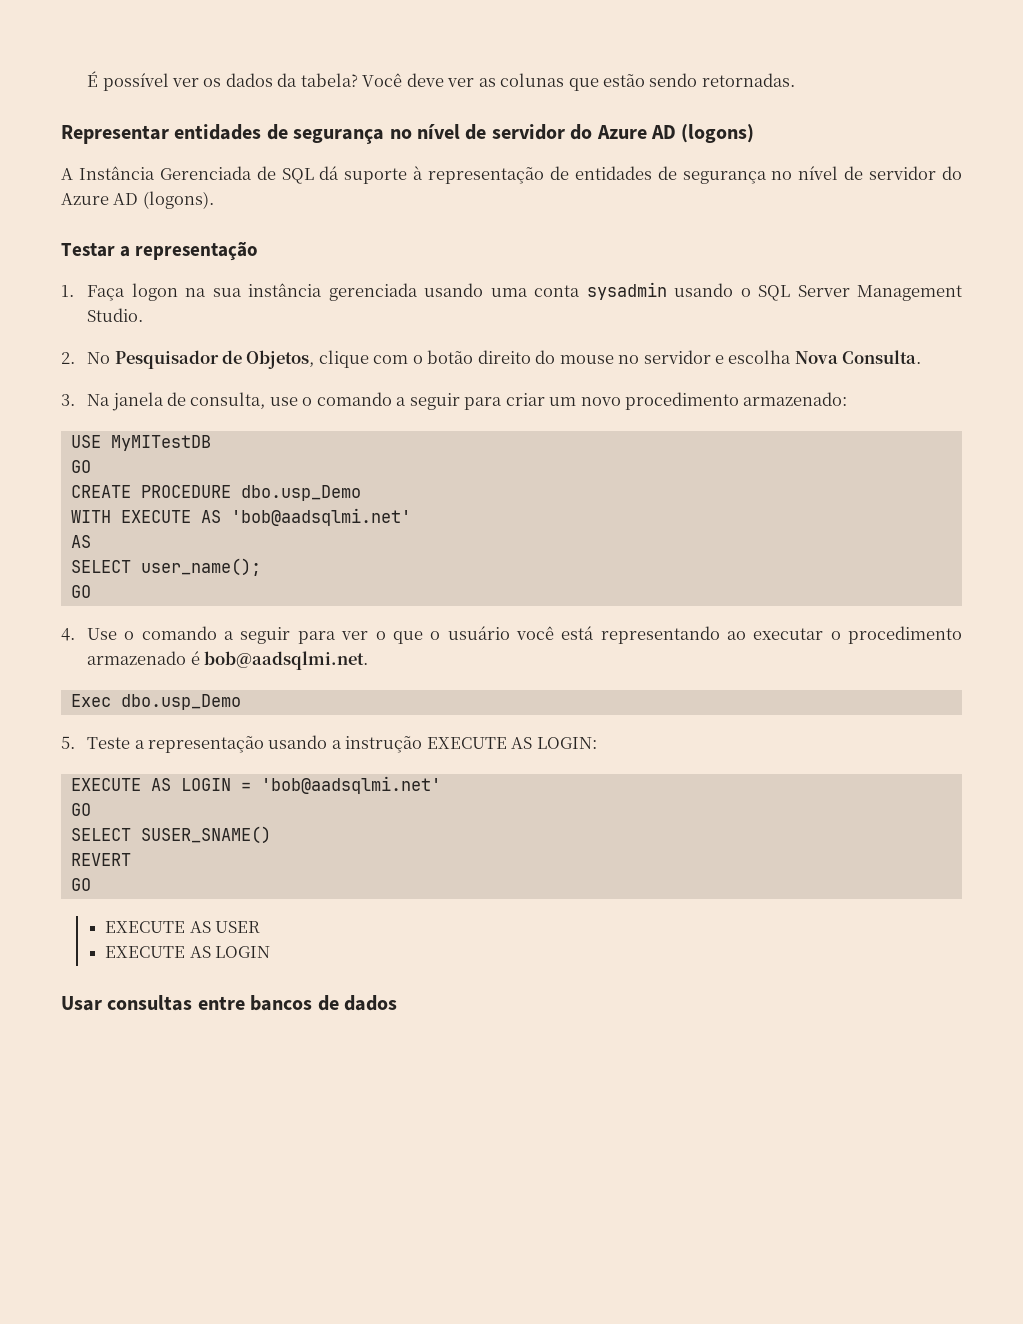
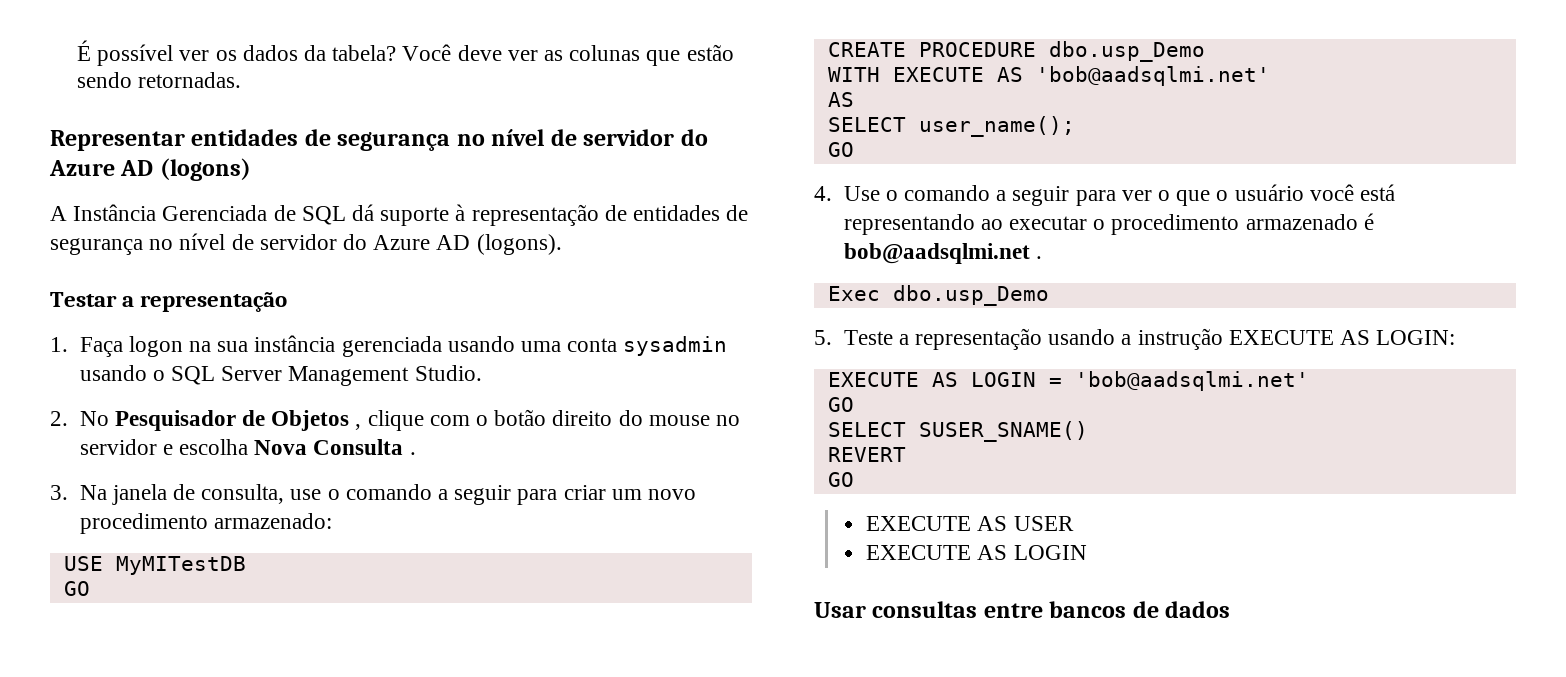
- 2. No Pesquisador de Objetos, clique com o botão direito do mouse no servidor e escolha Nova Consulta.
+ 2. No Pesquisador de Objetos , clique com o botão direito do mouse no servidor e escolha Nova Consulta .
- 4. Use o comando a seguir para ver o que o usuário você está representando ao executar o procedimento armazenado é bob@aadsqlmi.net.
+ 4. Use o comando a seguir para ver o que o usuário você está representando ao executar o procedimento armazenado é bob@aadsqlmi.net .

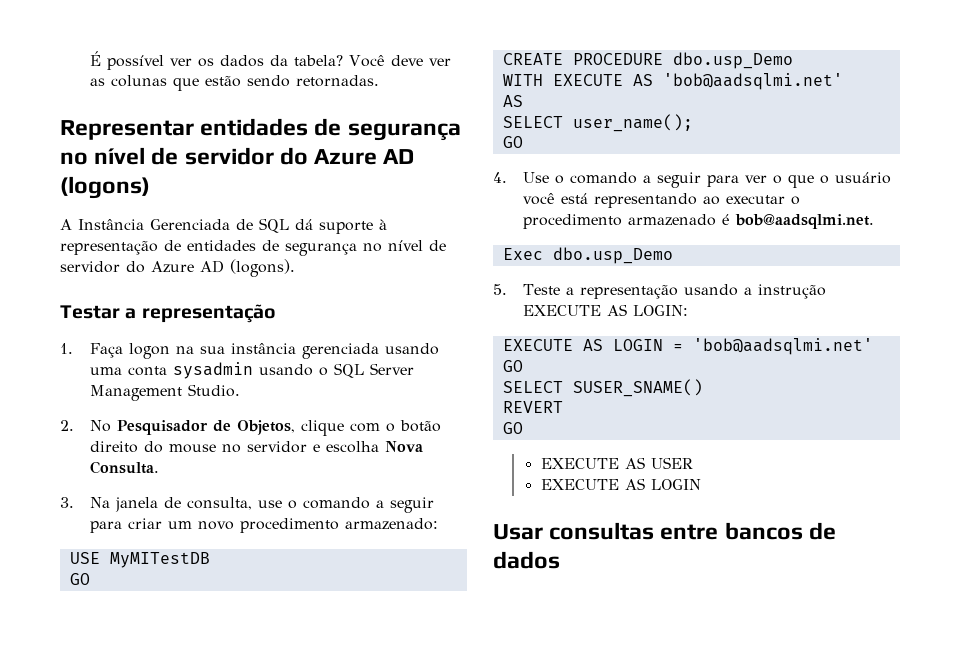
- 2. No Pesquisador de Objetos , clique com o botão direito do mouse no servidor e escolha Nova Consulta .
+ 2. No Pesquisador de Objetos, clique com o botão direito do mouse no servidor e escolha Nova Consulta.
- 4. Use o comando a seguir para ver o que o usuário você está representando ao executar o procedimento armazenado é bob@aadsqlmi.net .
+ 4. Use o comando a seguir para ver o que o usuário você está representando ao executar o procedimento armazenado é bob@aadsqlmi.net.

